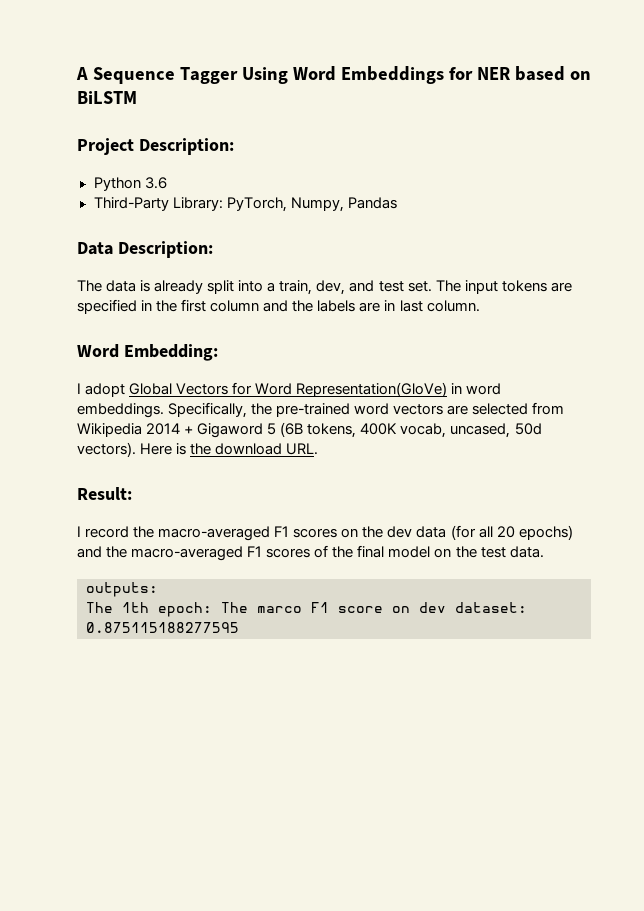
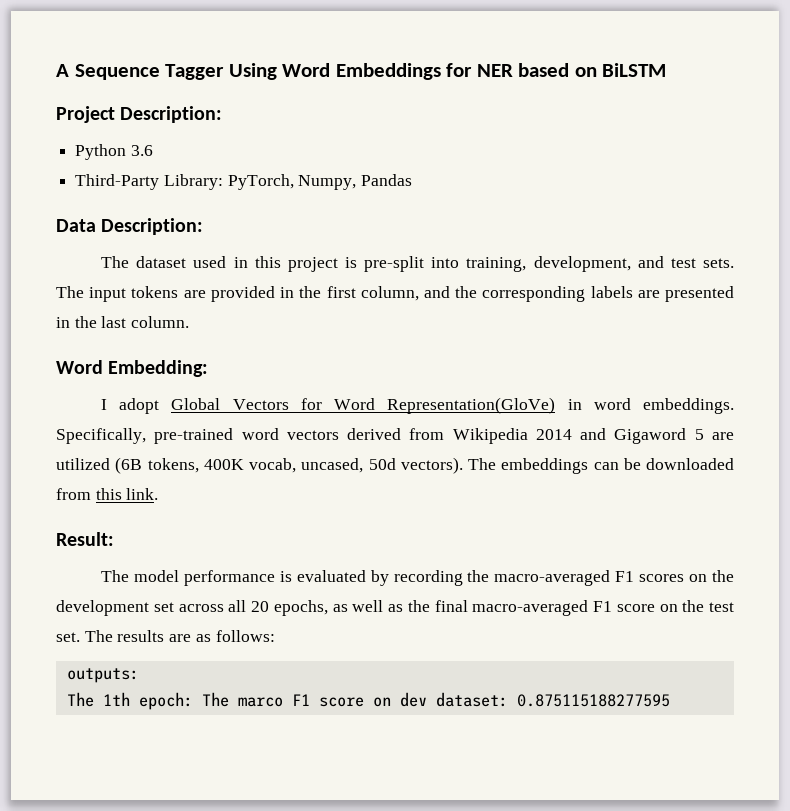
- The data is already split into a train, dev, and test set.
+ The dataset used in this project is pre-split into training, development, and test sets.
- The input tokens are specified in the first column and the labels are in last column.
+ The input tokens are provided in the first column, and the corresponding labels are presented in the last column.
- Specifically, the pre-trained word vectors are selected from Wikipedia 2014 + Gigaword 5 (6B tokens, 400K vocab, uncased, 50d vectors).
+ Specifically, pre-trained word vectors derived from Wikipedia 2014 and Gigaword 5 are utilized (6B tokens, 400K vocab, uncased, 50d vectors).
- Here is the download URL.
+ The embeddings can be downloaded from this link.
  Result:
- I record the macro-averaged F1 scores on the dev data (for all 20 epochs) and the macro-averaged F1 scores of the final model on the test data.
+ The model performance is evaluated by recording the macro-averaged F1 scores on the development set across all 20 epochs, as well as the final macro-averaged F1 score on the test set. The results are as follows:

